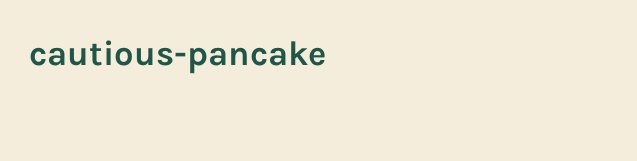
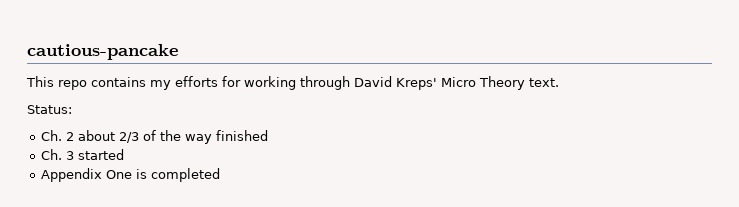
+ This repo contains my efforts for working through David Kreps' Micro Theory text.
+ Status:
+ Ch. 2 about 2/3 of the way finished
+ Ch. 3 started
+ Appendix One is completed

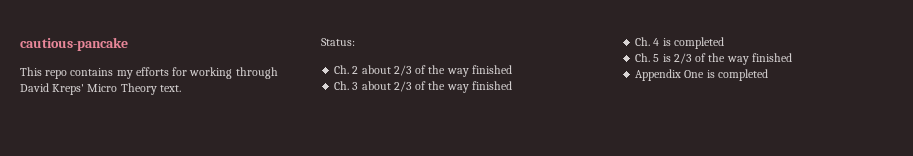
- Ch. 3 started
+ Ch. 3 about 2/3 of the way finished
+ Ch. 4 is completed
+ Ch. 5 is 2/3 of the way finished

